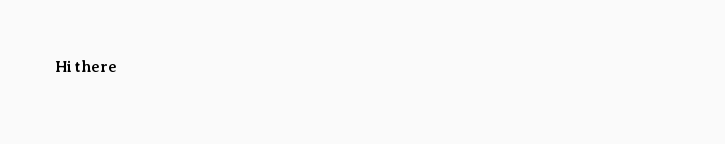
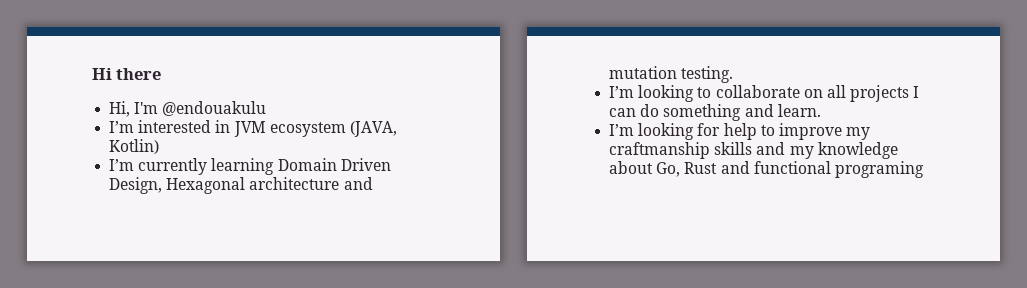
+ Hi, I'm @endouakulu
+ I’m interested in JVM ecosystem (JAVA, Kotlin)
+ I’m currently learning Domain Driven Design, Hexagonal architecture and mutation testing.
+ I’m looking to collaborate on all projects I can do something and learn.
+ I’m looking for help to improve my craftmanship skills and my knowledge about Go, Rust and functional programing

